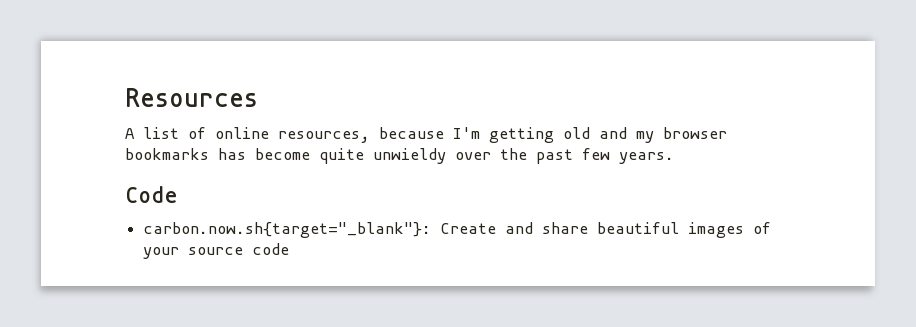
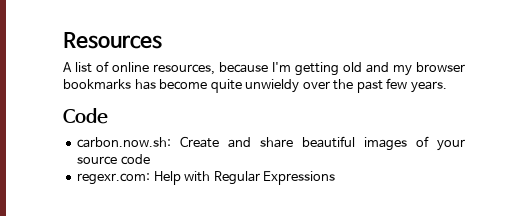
- carbon.now.sh{target="_blank"}: Create and share beautiful images of your source code
+ carbon.now.sh: Create and share beautiful images of your source code
+ regexr.com: Help with Regular Expressions

